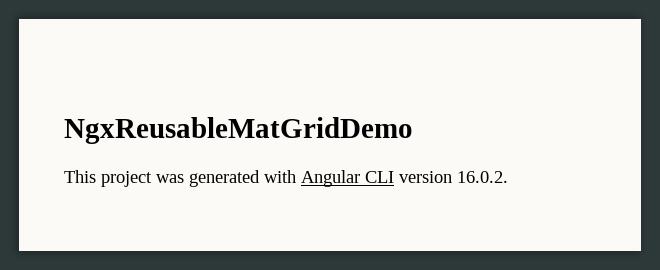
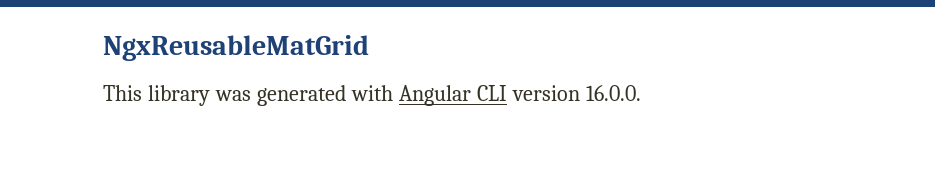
- NgxReusableMatGridDemo
+ NgxReusableMatGrid
- This project was generated with Angular CLI version 16.0.2.
+ This library was generated with Angular CLI version 16.0.0.

